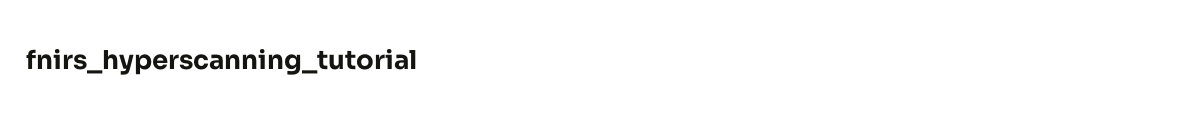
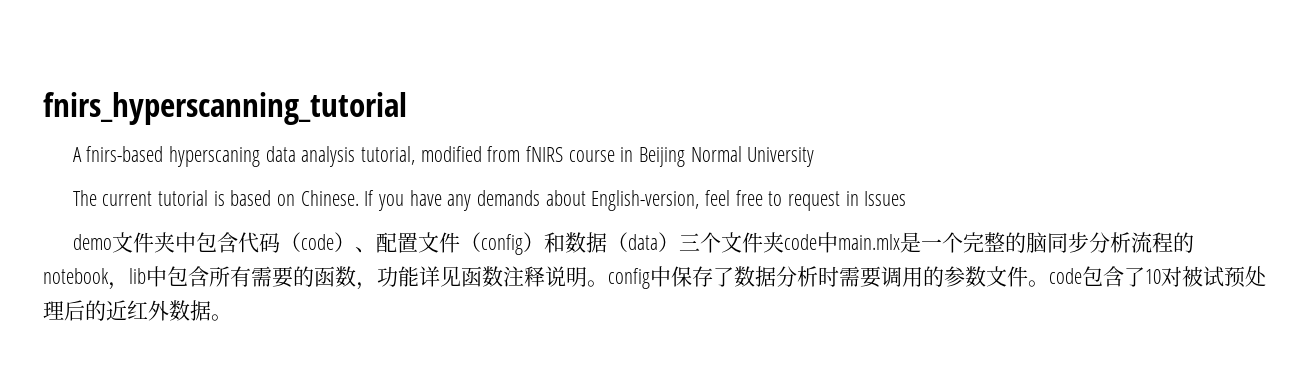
+ A fnirs-based hyperscaning data analysis tutorial, modified from fNIRS course in Beijing Normal University
+ The current tutorial is based on Chinese. If you have any demands about English-version, feel free to request in Issues
+ demo文件夹中包含代码（code）、配置文件（config）和数据（data）三个文件夹code中main.mlx是一个完整的脑同步分析流程的notebook，lib中包含所有需要的函数，功能详见函数注释说明。config中保存了数据分析时需要调用的参数文件。code包含了10对被试预处理后的近红外数据。

